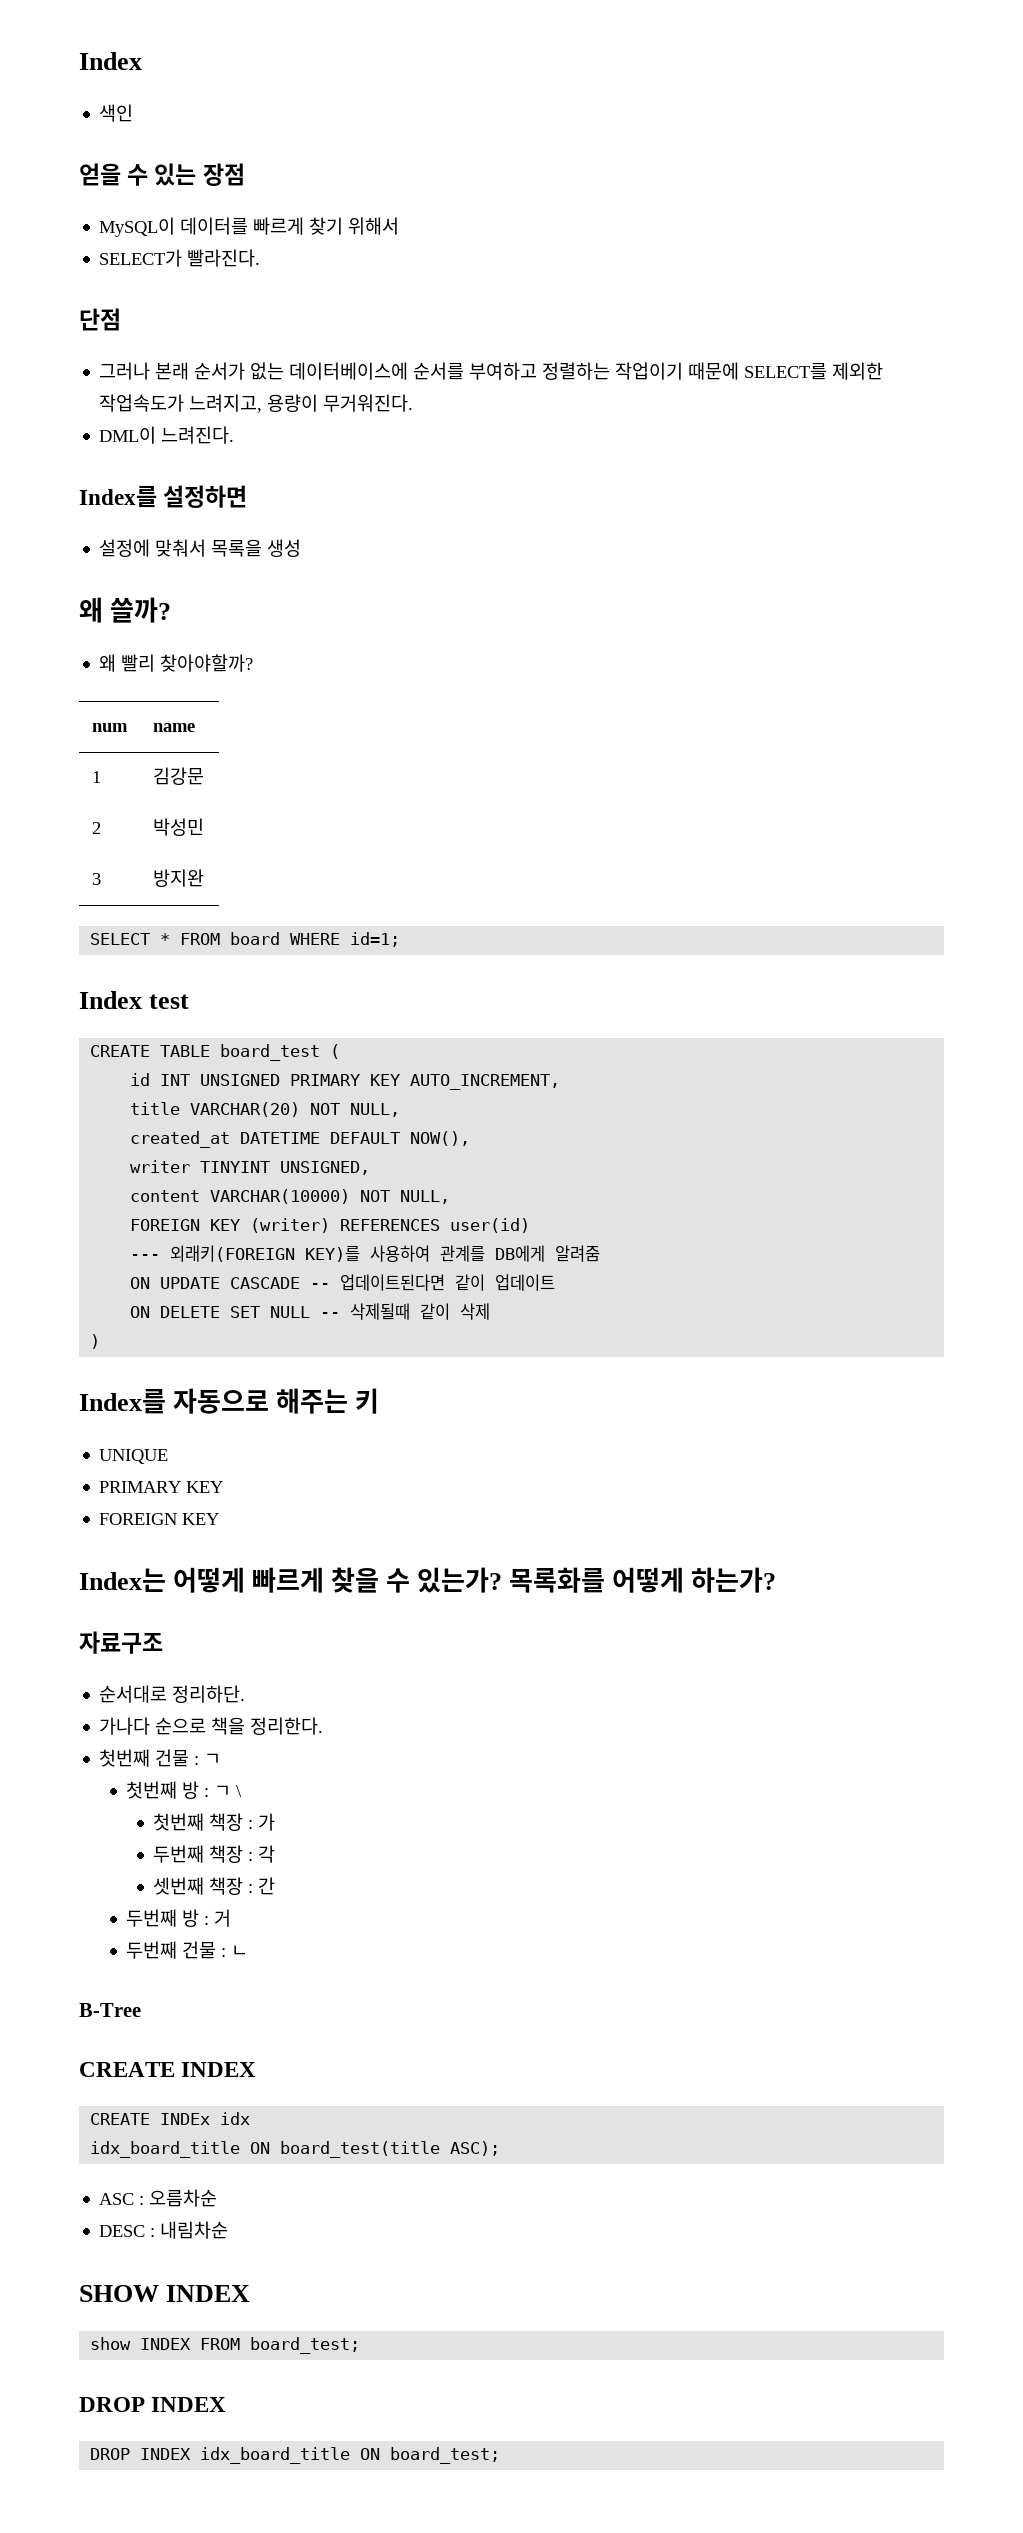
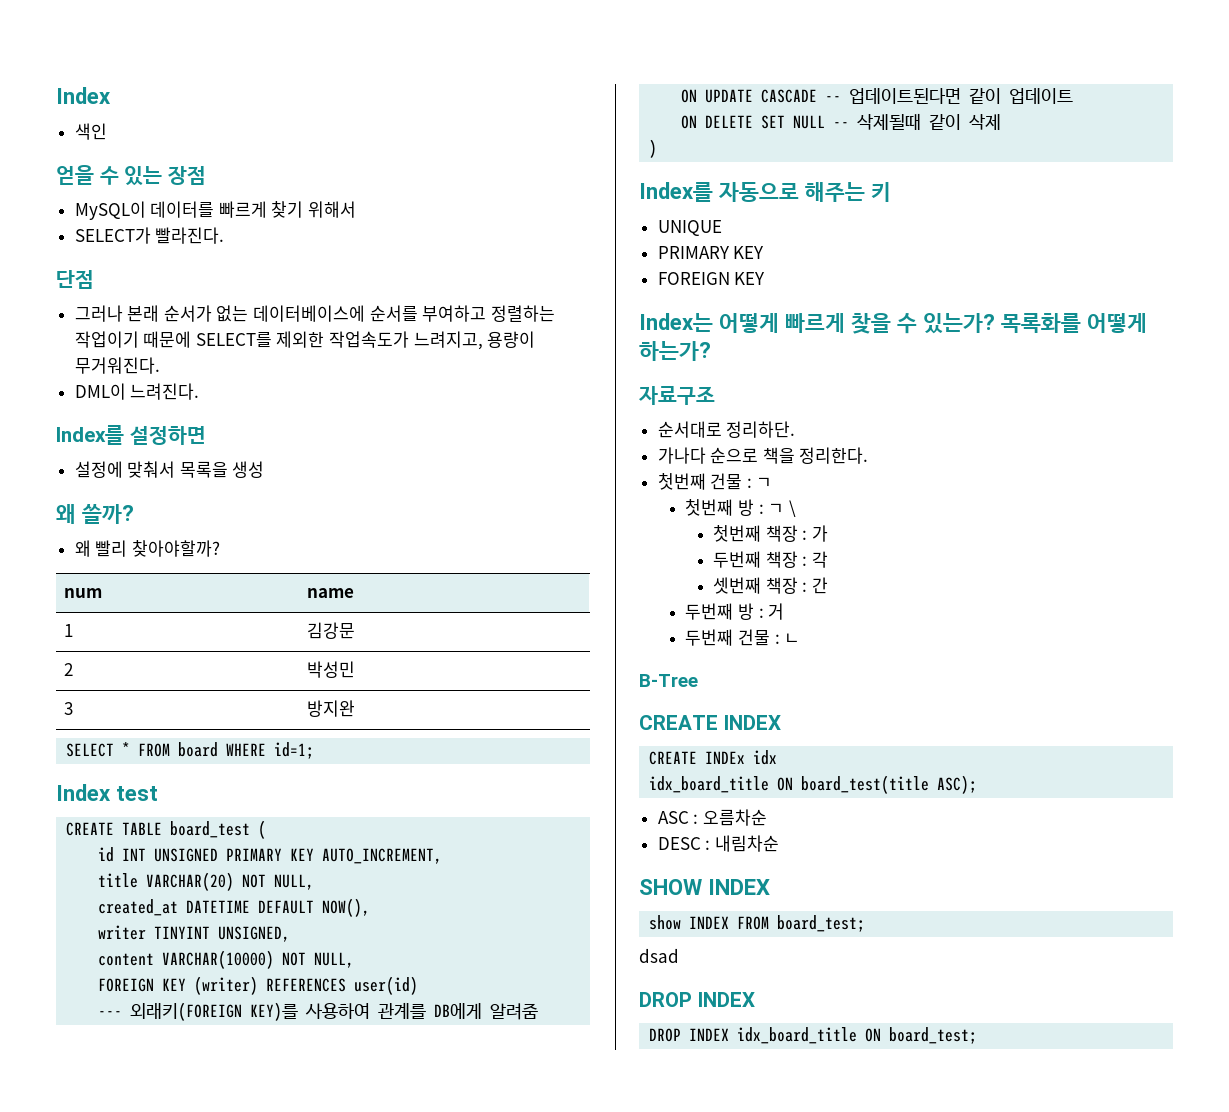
+ dsad

